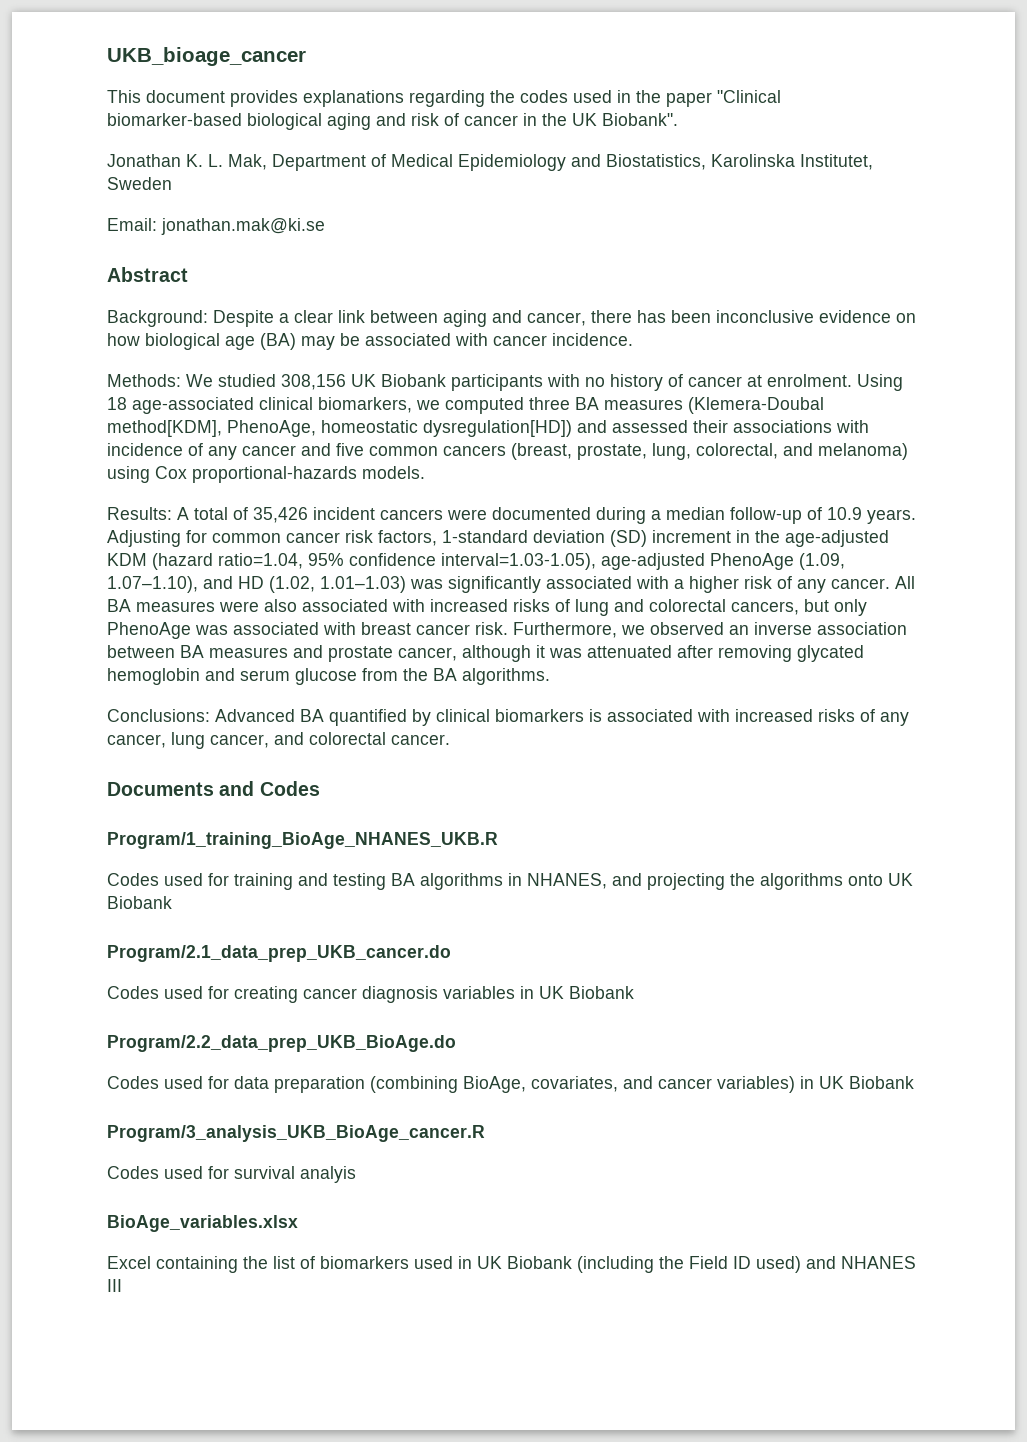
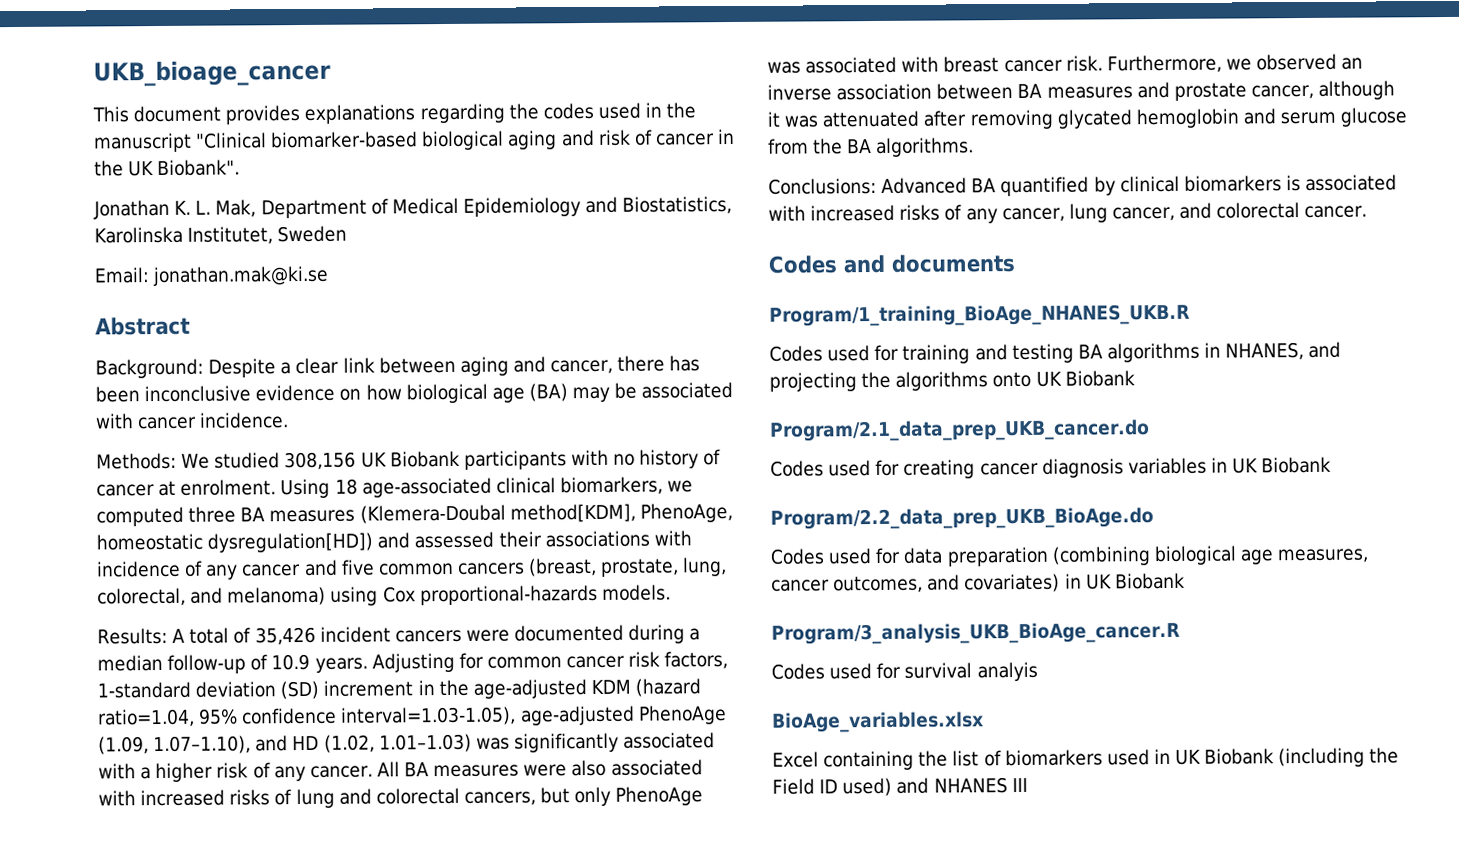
- This document provides explanations regarding the codes used in the paper "Clinical biomarker-based biological aging and risk of cancer in the UK Biobank".
+ This document provides explanations regarding the codes used in the manuscript "Clinical biomarker-based biological aging and risk of cancer in the UK Biobank".
- Documents and Codes
+ Codes and documents
- Codes used for data preparation (combining BioAge, covariates, and cancer variables) in UK Biobank
+ Codes used for data preparation (combining biological age measures, cancer outcomes, and covariates) in UK Biobank

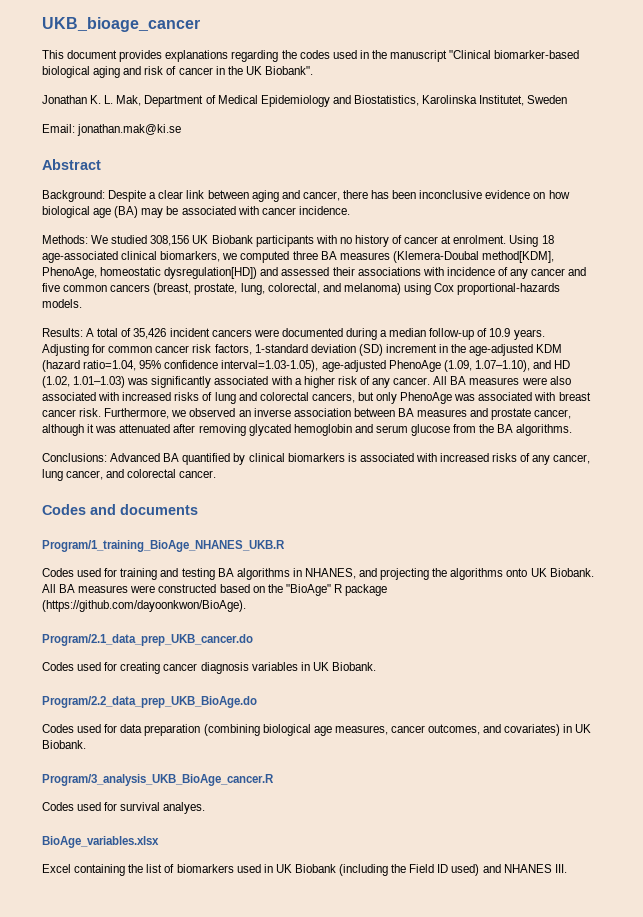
- Codes used for training and testing BA algorithms in NHANES, and projecting the algorithms onto UK Biobank
+ Codes used for training and testing BA algorithms in NHANES, and projecting the algorithms onto UK Biobank. All BA measures were constructed based on the "BioAge" R package (https://github.com/dayoonkwon/BioAge).
- Codes used for creating cancer diagnosis variables in UK Biobank
+ Codes used for creating cancer diagnosis variables in UK Biobank.
- Codes used for data preparation (combining biological age measures, cancer outcomes, and covariates) in UK Biobank
+ Codes used for data preparation (combining biological age measures, cancer outcomes, and covariates) in UK Biobank.
- Codes used for survival analyis
+ Codes used for survival analyes.
- Excel containing the list of biomarkers used in UK Biobank (including the Field ID used) and NHANES III
+ Excel containing the list of biomarkers used in UK Biobank (including the Field ID used) and NHANES III.

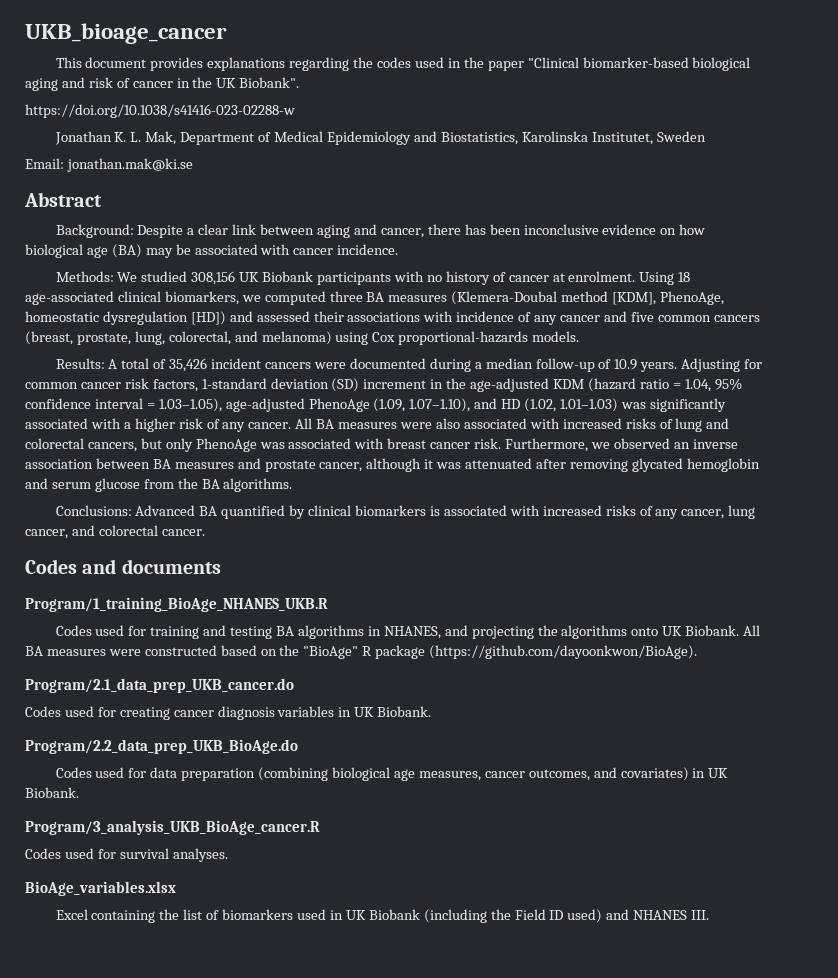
- This document provides explanations regarding the codes used in the manuscript "Clinical biomarker-based biological aging and risk of cancer in the UK Biobank".
+ This document provides explanations regarding the codes used in the paper "Clinical biomarker-based biological aging and risk of cancer in the UK Biobank".
+ https://doi.org/10.1038/s41416-023-02288-w
- Using 18 age-associated clinical biomarkers, we computed three BA measures (Klemera-Doubal method[KDM], PhenoAge, homeostatic dysregulation[HD]) and assessed their associations with incidence of any cancer and five common cancers (breast, prostate, lung, colorectal, and melanoma) using Cox proportional-hazards models.
+ Using 18 age-associated clinical biomarkers, we computed three BA measures (Klemera-Doubal method [KDM], PhenoAge, homeostatic dysregulation [HD]) and assessed their associations with incidence of any cancer and five common cancers (breast, prostate, lung, colorectal, and melanoma) using Cox proportional-hazards models.
- Adjusting for common cancer risk factors, 1-standard deviation (SD) increment in the age-adjusted KDM (hazard ratio=1.04, 95% confidence interval=1.03-1.05), age-adjusted PhenoAge (1.09, 1.07–1.10), and HD (1.02, 1.01–1.03) was significantly associated with a higher risk of any cancer.
+ Adjusting for common cancer risk factors, 1-standard deviation (SD) increment in the age-adjusted KDM (hazard ratio = 1.04, 95% confidence interval = 1.03–1.05), age-adjusted PhenoAge (1.09, 1.07–1.10), and HD (1.02, 1.01–1.03) was significantly associated with a higher risk of any cancer.
- Codes used for survival analyes.
+ Codes used for survival analyses.

